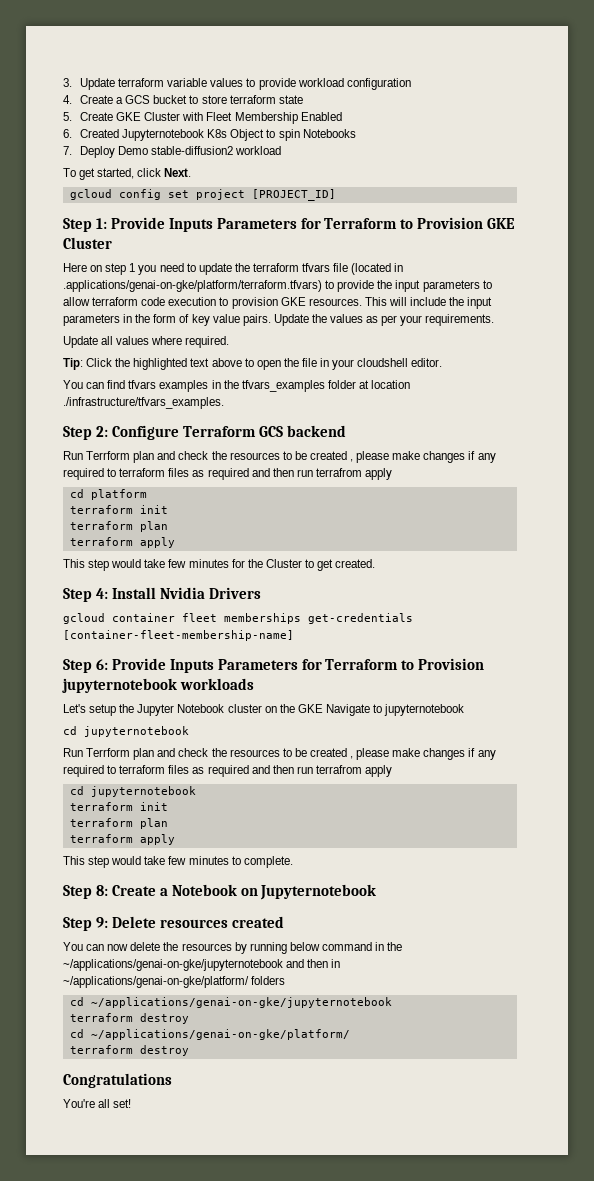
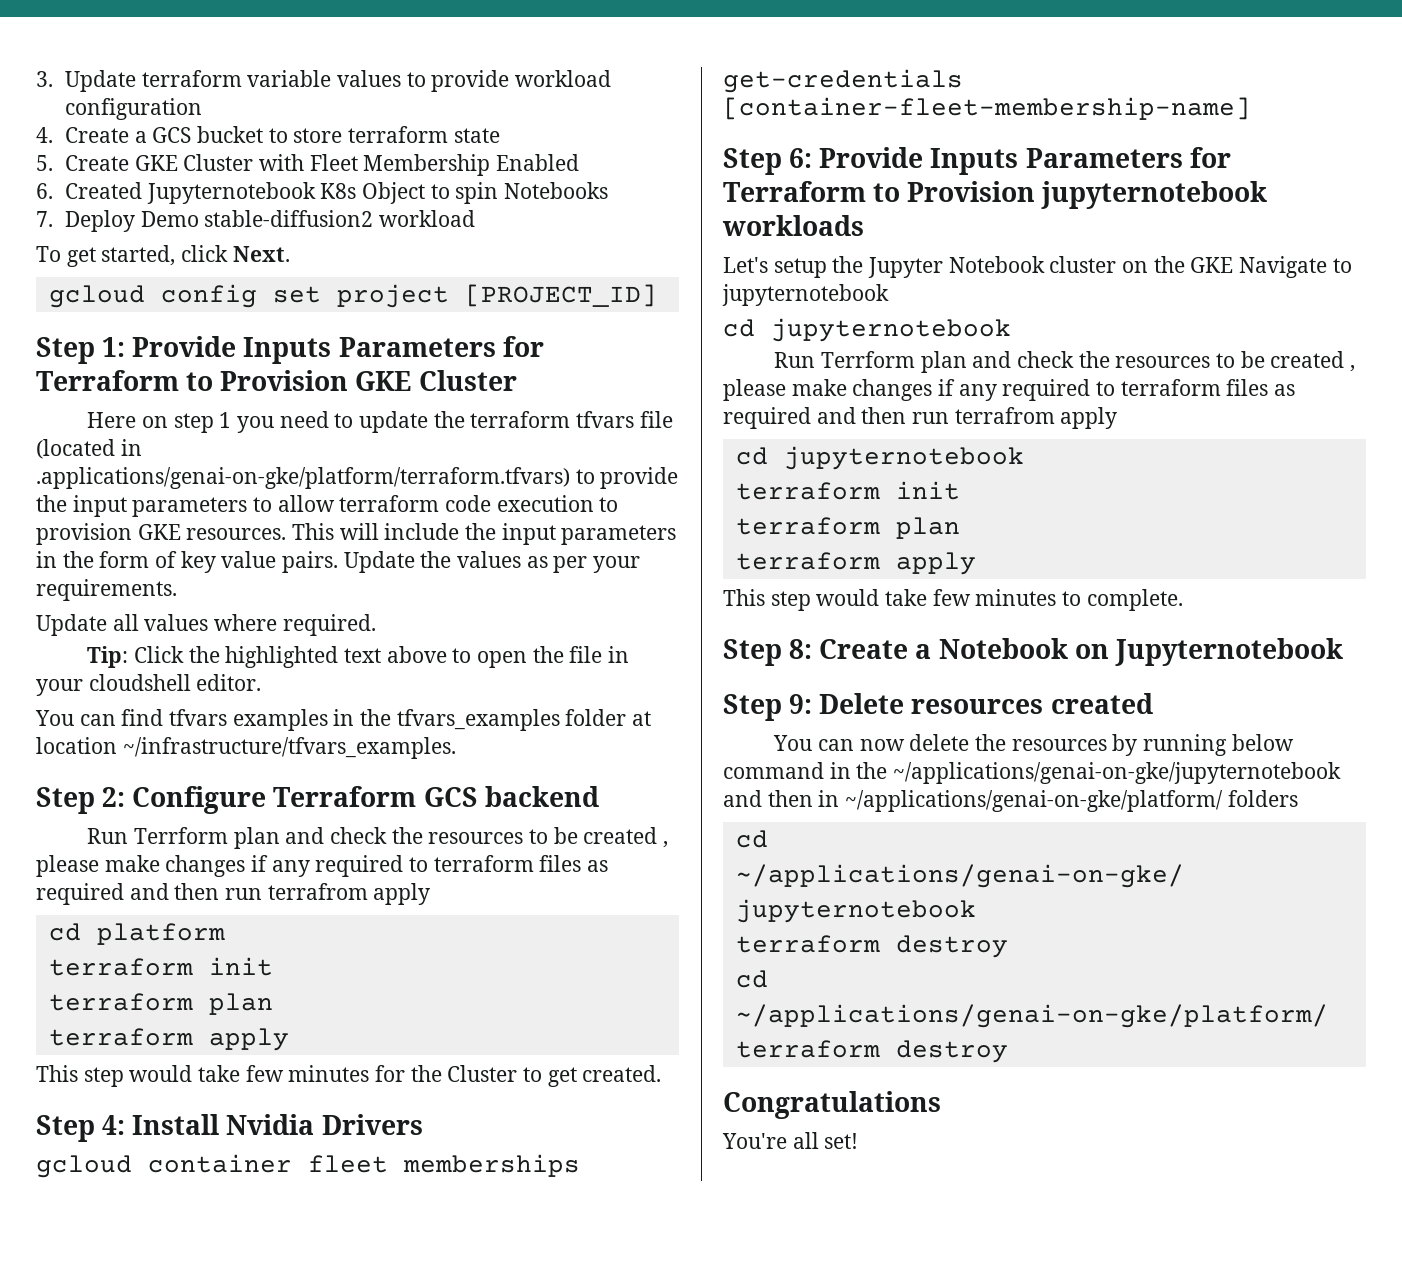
- You can find tfvars examples in the tfvars_examples folder at location ./infrastructure/tfvars_examples.
+ You can find tfvars examples in the tfvars_examples folder at location ~/infrastructure/tfvars_examples.

